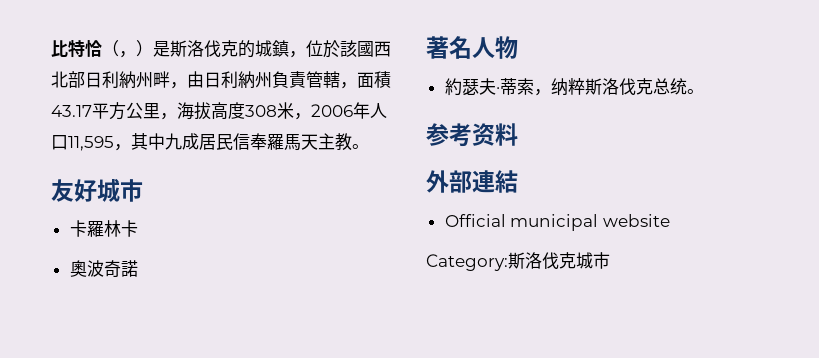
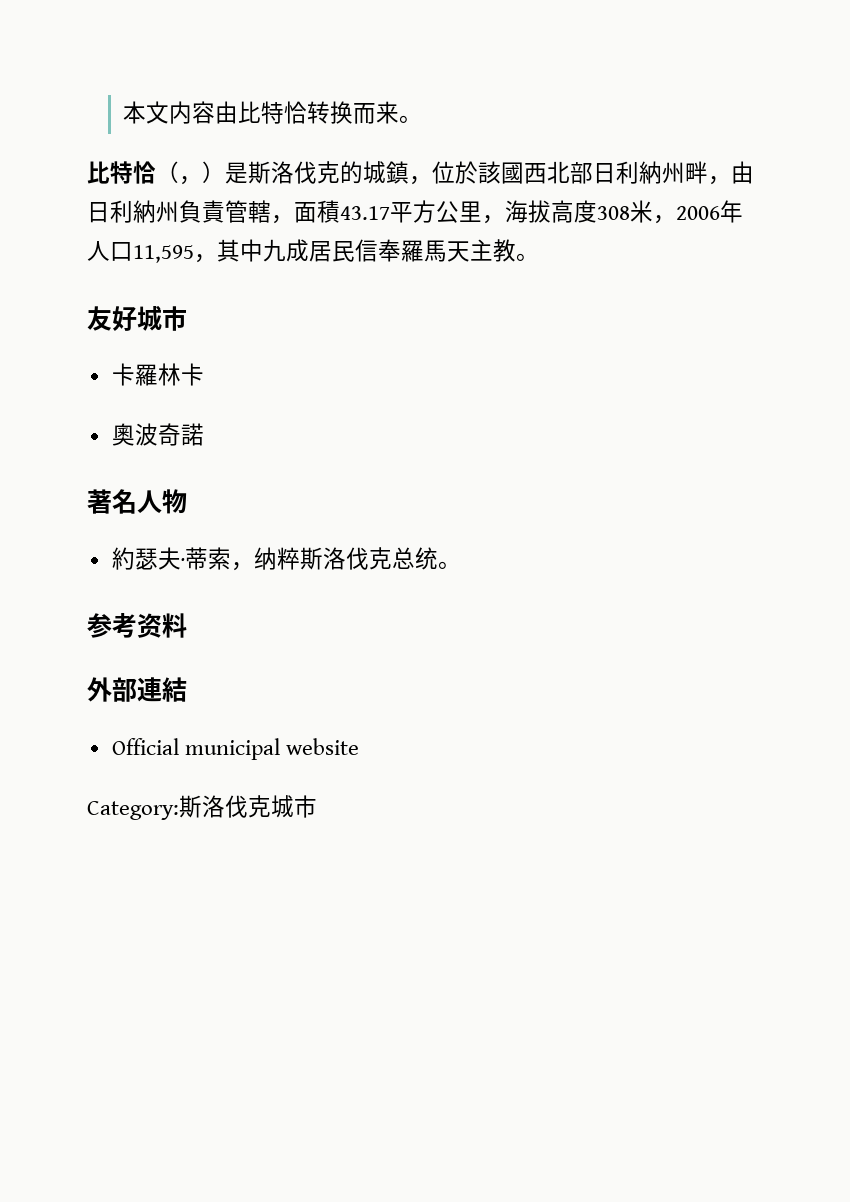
+ 本文内容由比特恰转换而来。

